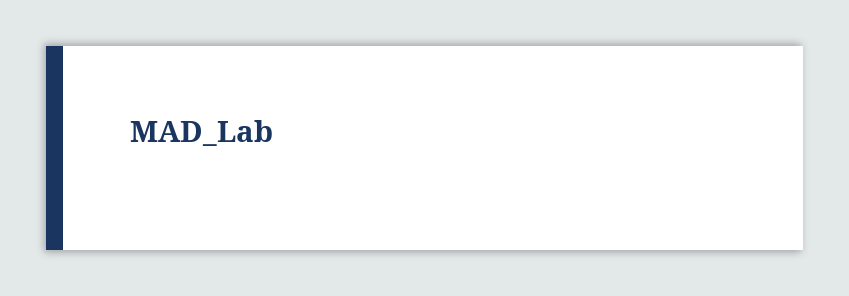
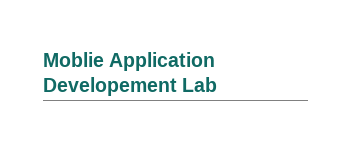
- MAD_Lab
+ Moblie Application Developement Lab

